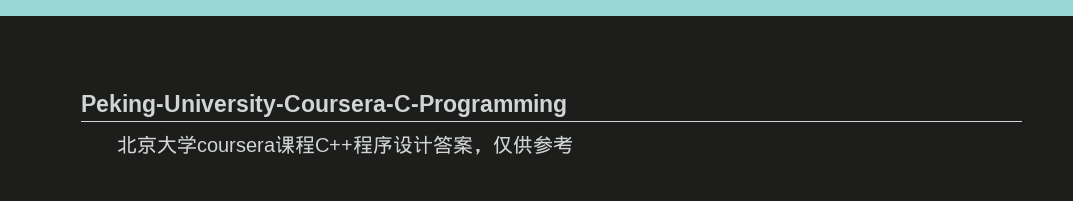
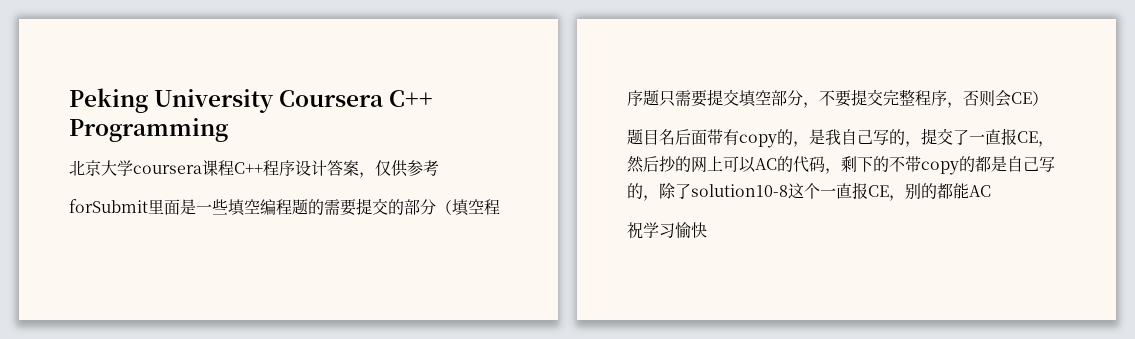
- Peking-University-Coursera-C-Programming
+ Peking University Coursera C++ Programming
+ forSubmit里面是一些填空编程题的需要提交的部分（填空程序题只需要提交填空部分，不要提交完整程序，否则会CE）
+ 题目名后面带有copy的，是我自己写的，提交了一直报CE，然后抄的网上可以AC的代码，剩下的不带copy的都是自己写的，除了solution10-8这个一直报CE，别的都能AC
+ 祝学习愉快

